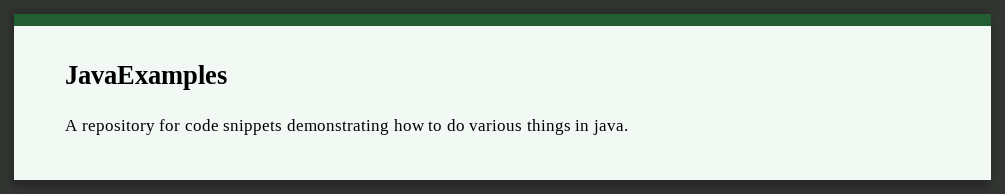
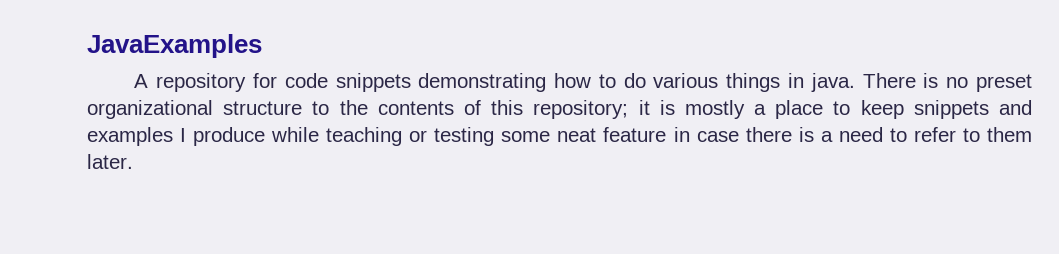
+ There is no preset organizational structure to the contents of this repository; it is mostly a place to keep snippets and examples I produce while teaching or testing some neat feature in case there is a need to refer to them later.

